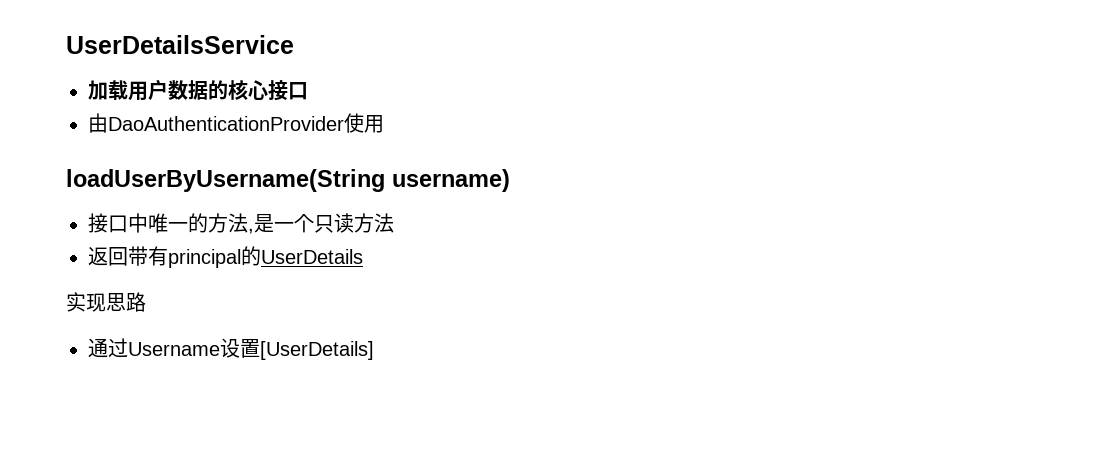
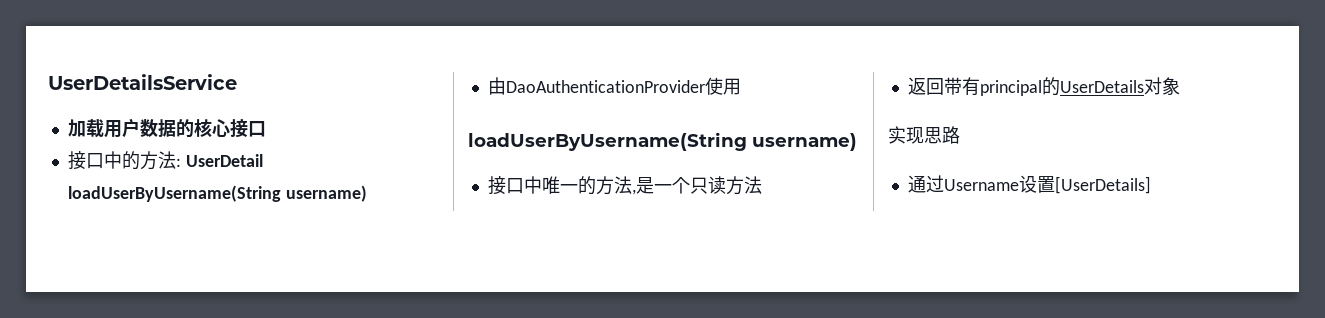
+ 接口中的方法: UserDetail loadUserByUsername(String username)
- 返回带有principal的UserDetails
+ 返回带有principal的UserDetails对象

